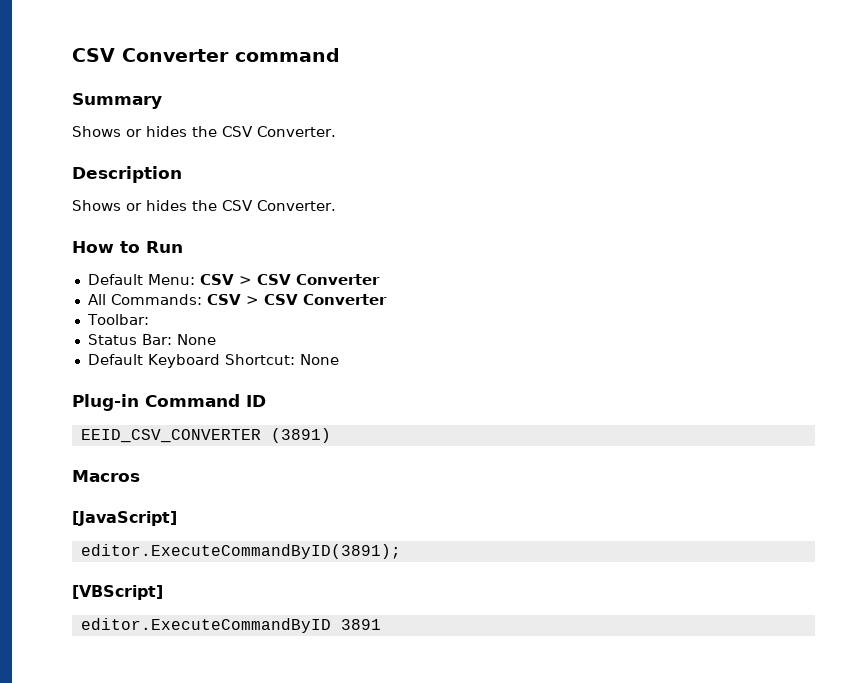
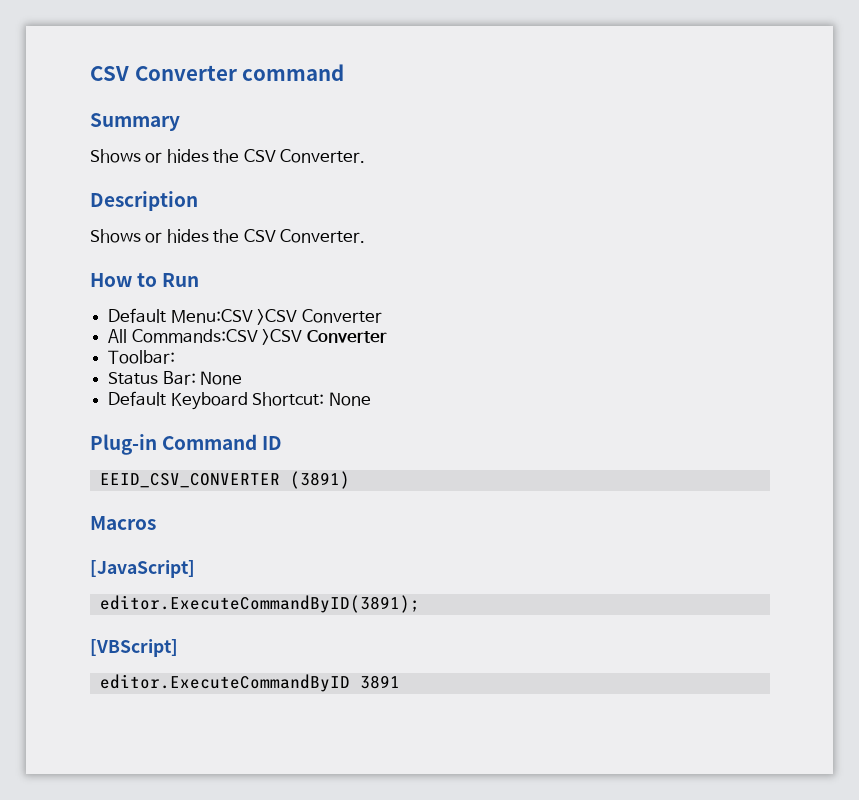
- Default Menu: CSV > CSV Converter
- All Commands: CSV > CSV Converter
+ Default Menu:CSV >CSV Converter
+ All Commands:CSV >CSV Converter

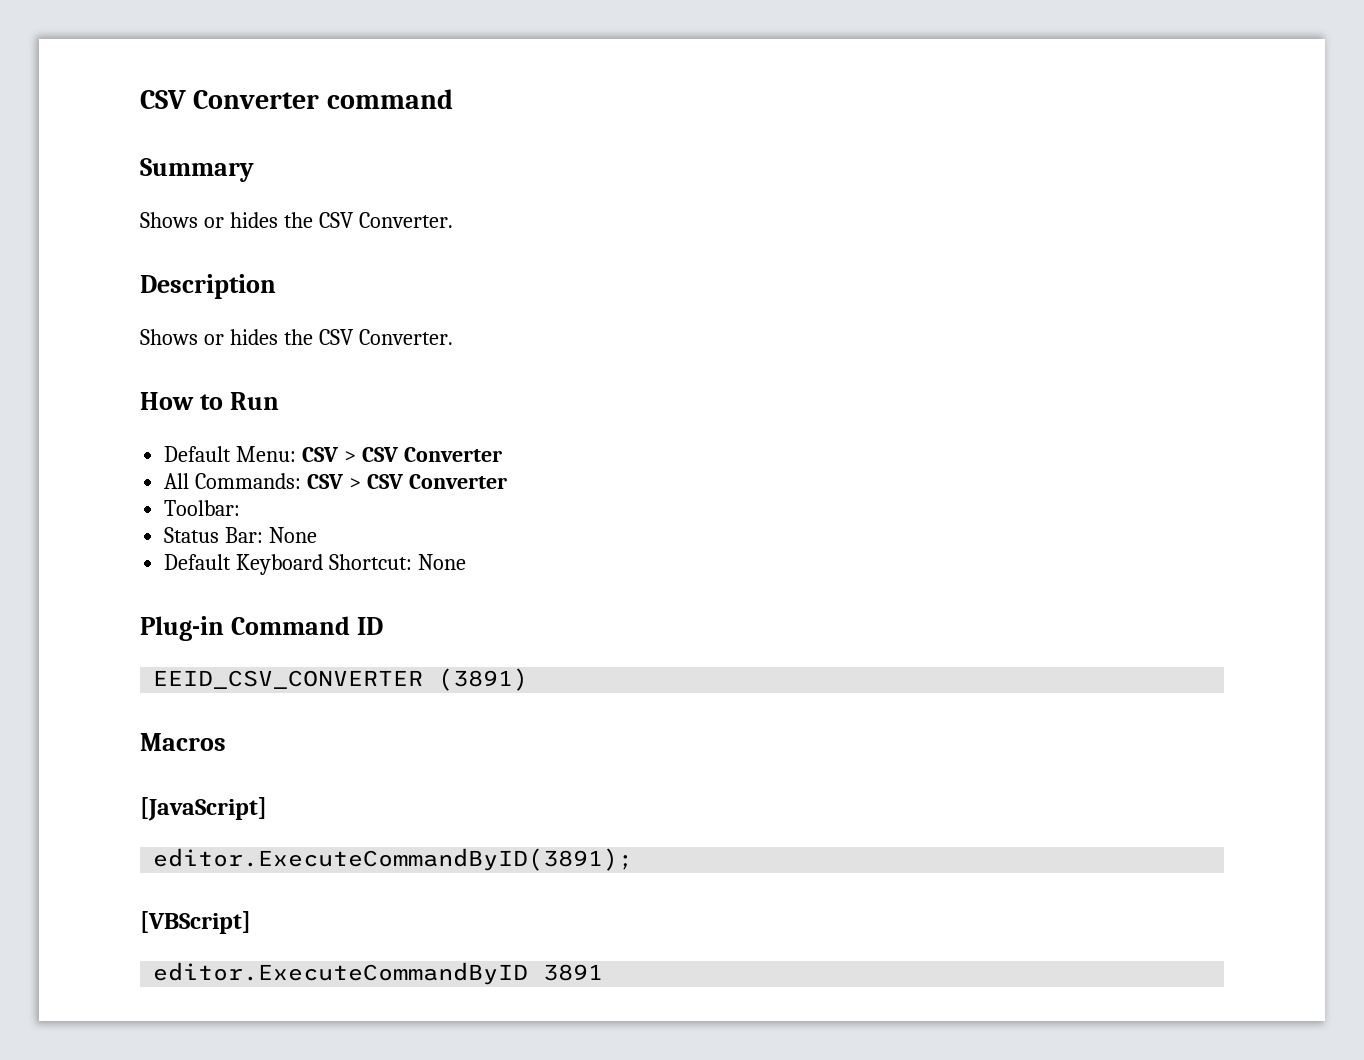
- Default Menu:CSV >CSV Converter
- All Commands:CSV >CSV Converter
+ Default Menu: CSV > CSV Converter
+ All Commands: CSV > CSV Converter

